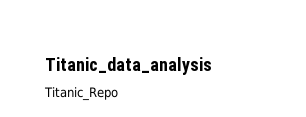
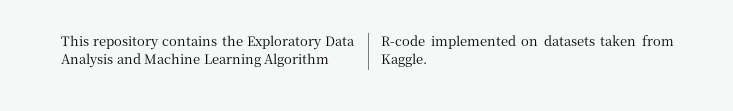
- Titanic_data_analysis
- Titanic_Repo
+ This repository contains the Exploratory Data Analysis and Machine Learning Algorithm R-code implemented on datasets taken from Kaggle.

